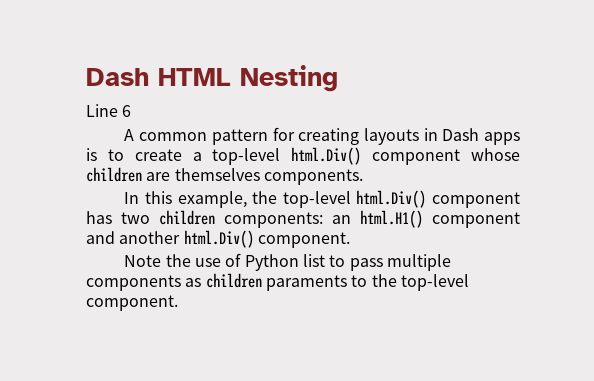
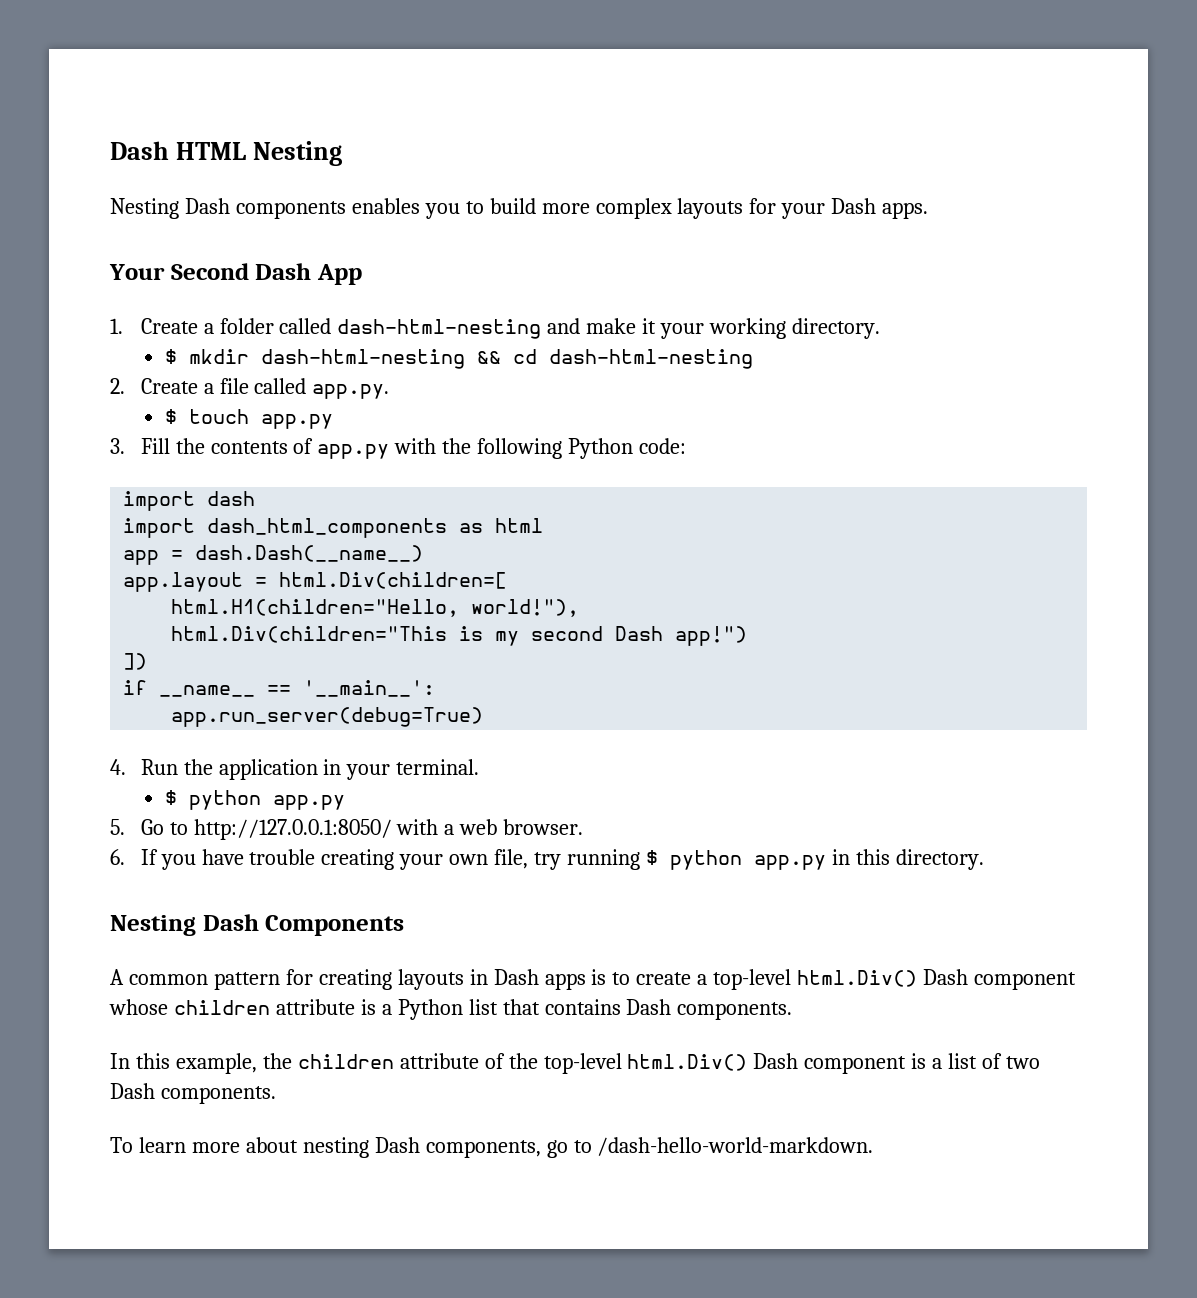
- Line 6
+ Nesting Dash components enables you to build more complex layouts for your Dash apps.
+ Your Second Dash App
+ 1. Create a folder called dash-html-nesting and make it your working directory.
+ $ mkdir dash-html-nesting && cd dash-html-nesting
+ 2. Create a file called app.py.
+ $ touch app.py
+ 3. Fill the contents of app.py with the following Python code:
+ import dash
+ import dash_html_components as html
+ app = dash.Dash(__name__)
+ app.layout = html.Div(children=[
+ html.H1(children="Hello, world!"),
+ html.Div(children="This is my second Dash app!")
+ ])
+ if __name__ == '__main__':
+ app.run_server(debug=True)
+ 4. Run the application in your terminal.
+ $ python app.py
+ 5. Go to http://127.0.0.1:8050/ with a web browser.
+ 6. If you have trouble creating your own file, try running $ python app.py in this directory.
+ Nesting Dash Components
- A common pattern for creating layouts in Dash apps is to create a top-level html.Div() component whose children are themselves components.
+ A common pattern for creating layouts in Dash apps is to create a top-level html.Div() Dash component whose children attribute is a Python list that contains Dash components.
- In this example, the top-level html.Div() component has two children components: an html.H1() component and another html.Div() component.
- Note the use of Python list to pass multiple components as children paraments to the top-level component.
+ In this example, the children attribute of the top-level html.Div() Dash component is a list of two Dash components.
+ To learn more about nesting Dash components, go to /dash-hello-world-markdown.

